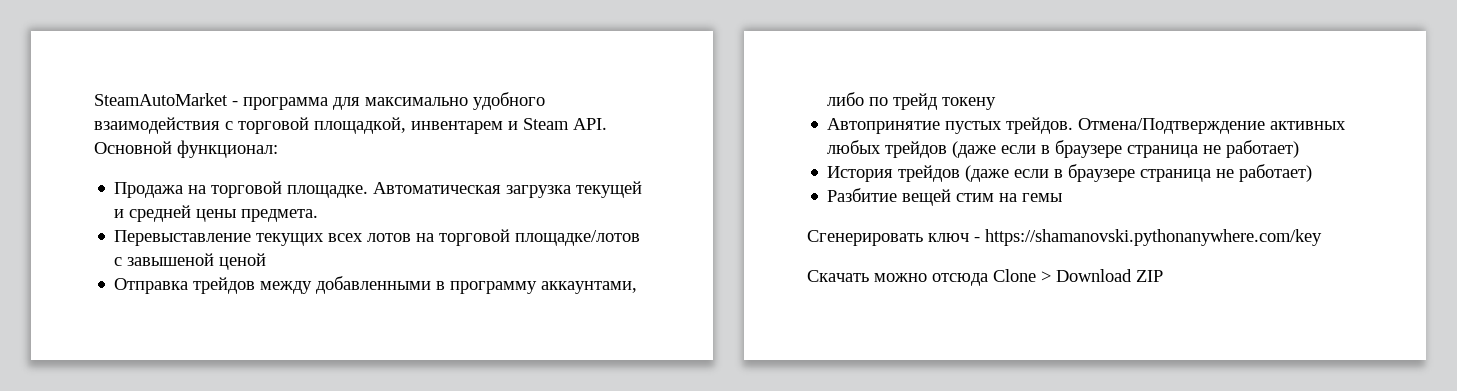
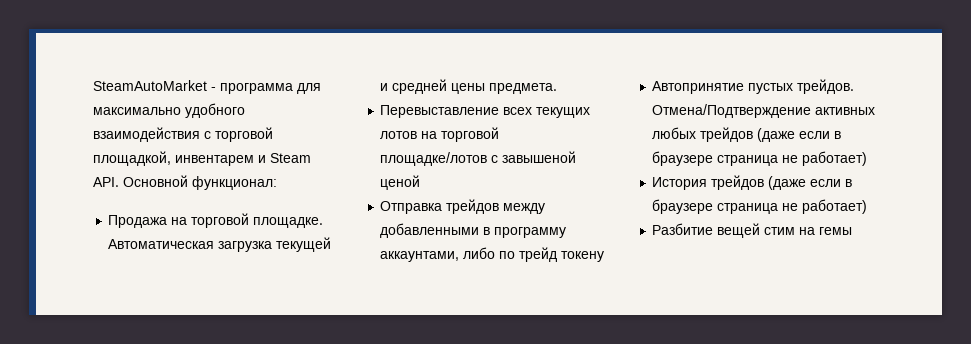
- Перевыставление текущих всех лотов на торговой площадке/лотов с завышеной ценой
+ Перевыставление всех текущих лотов на торговой площадке/лотов с завышеной ценой
- Сгенерировать ключ - https://shamanovski.pythonanywhere.com/key
- Скачать можно отсюда Clone > Download ZIP

